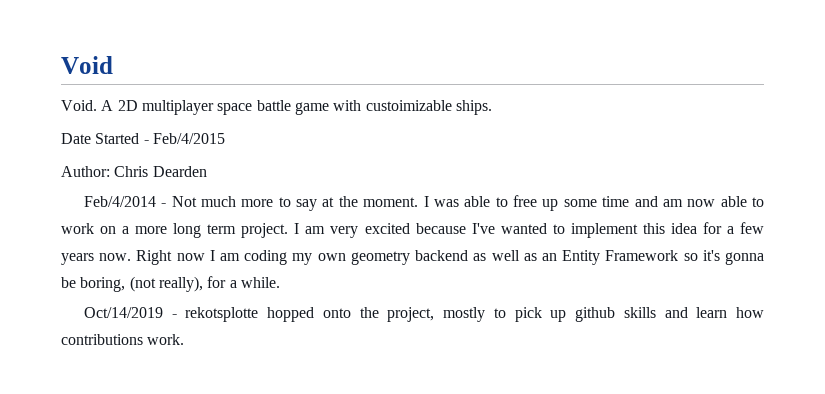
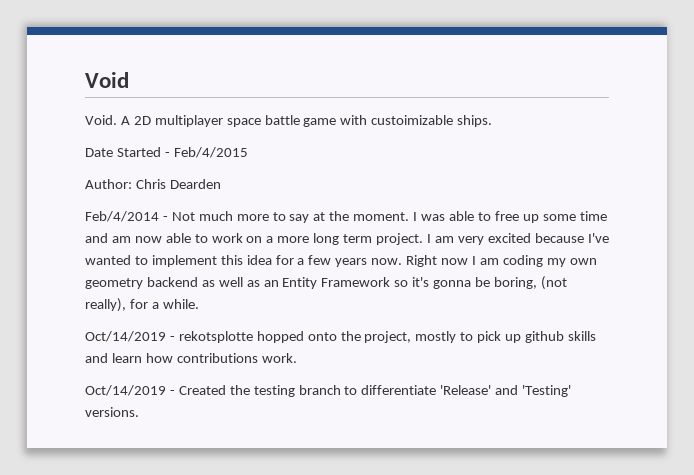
+ Oct/14/2019 - Created the testing branch to differentiate 'Release' and 'Testing' versions.

